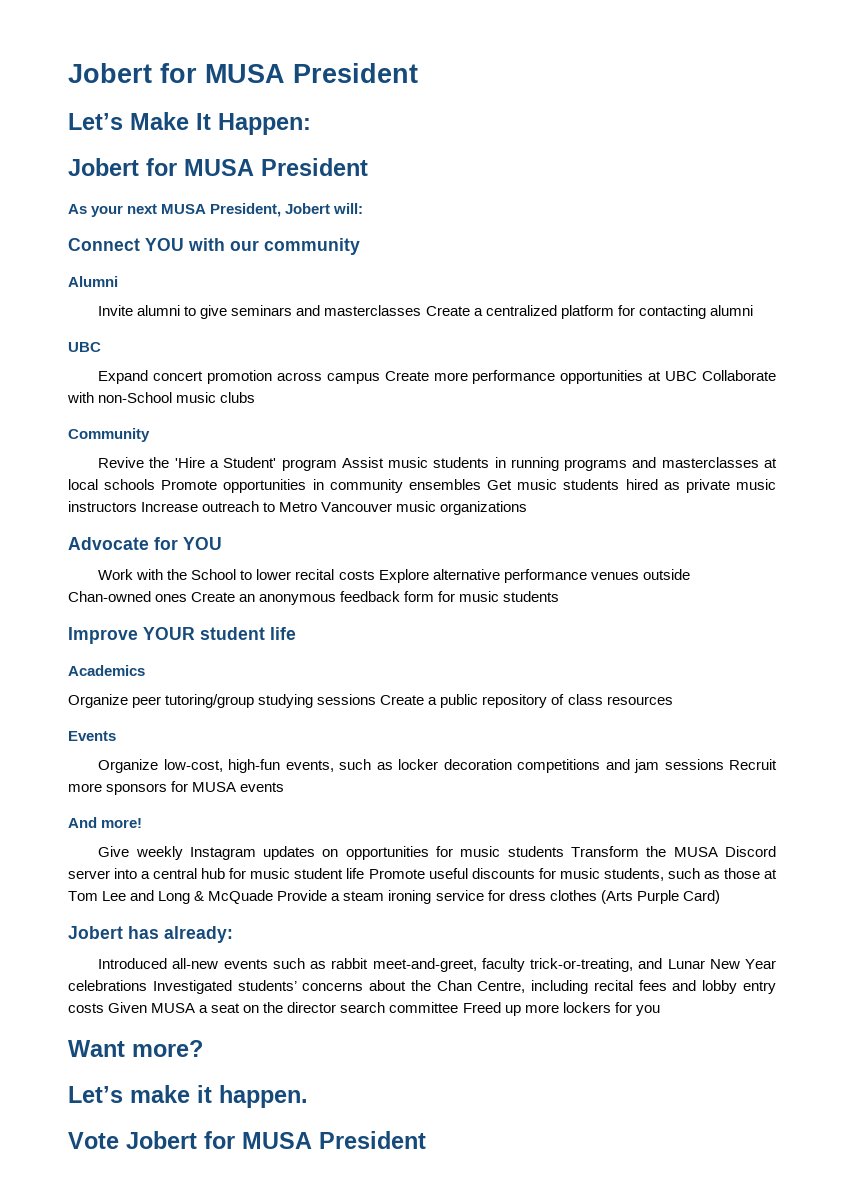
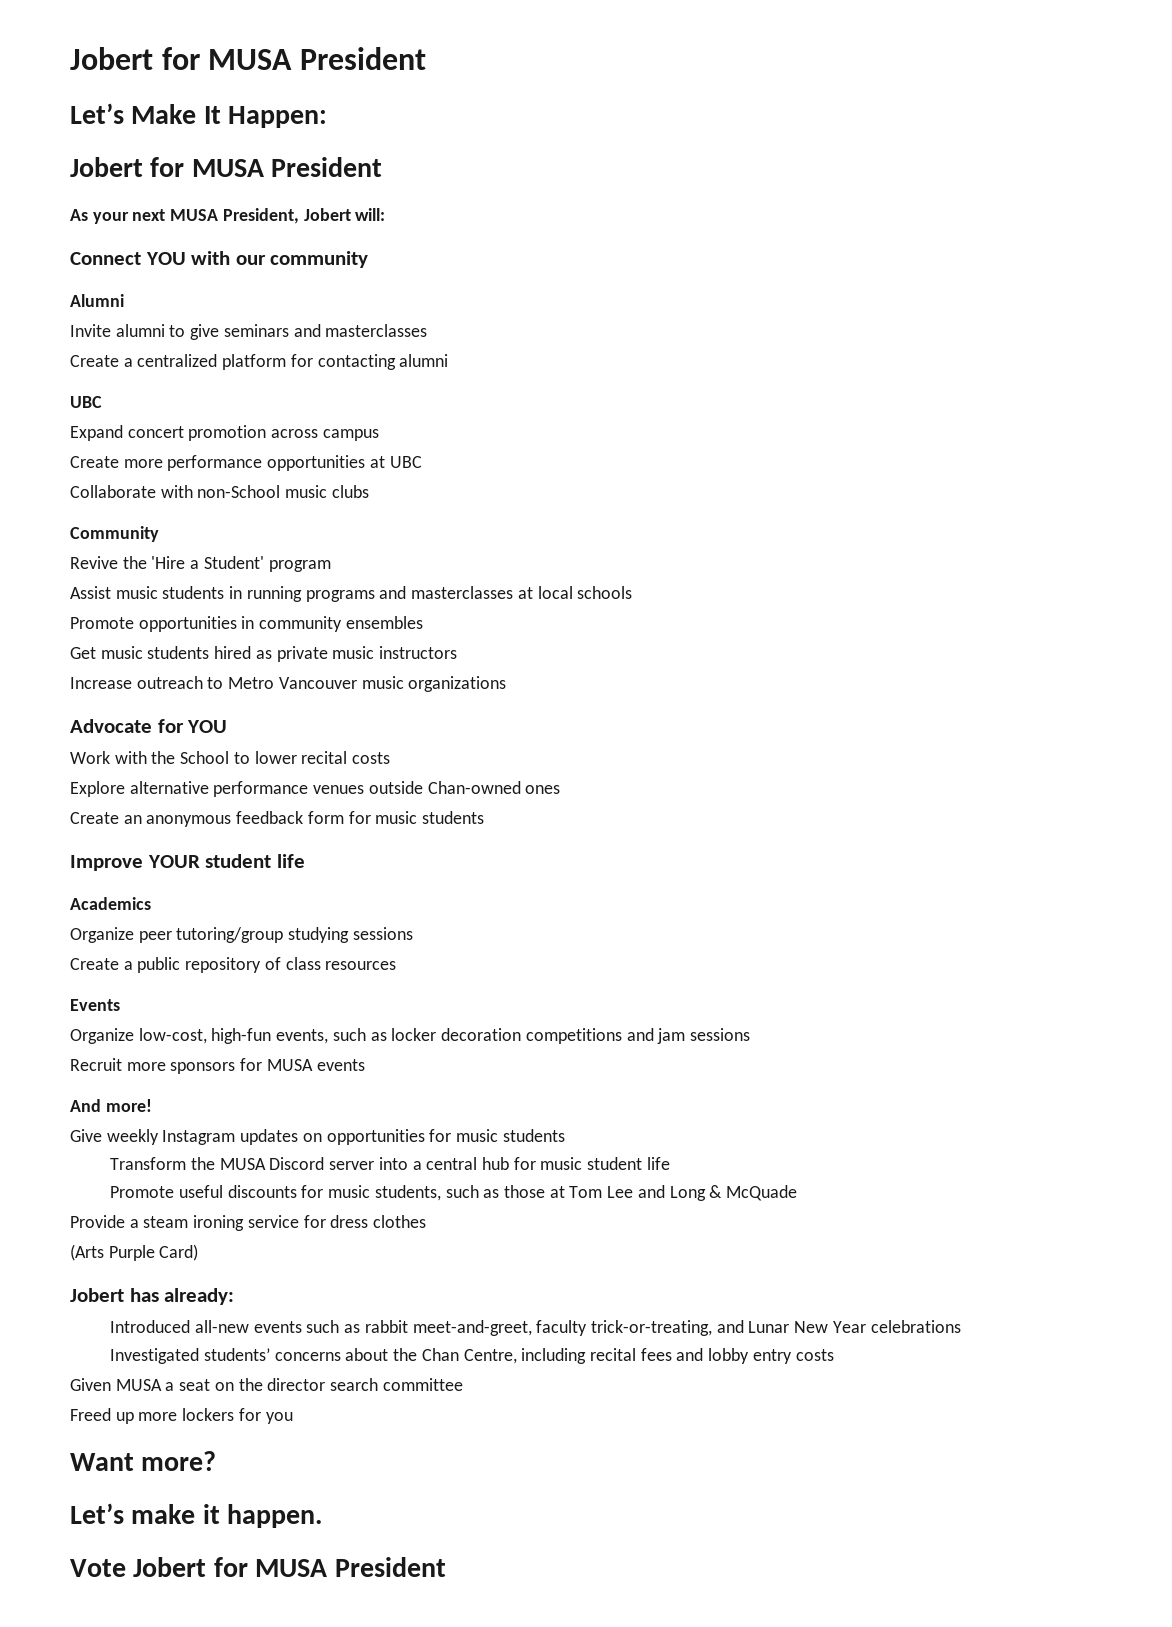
- Invite alumni to give seminars and masterclasses Create a centralized platform for contacting alumni
+ Invite alumni to give seminars and masterclasses
+ Create a centralized platform for contacting alumni
- Expand concert promotion across campus Create more performance opportunities at UBC Collaborate with non-School music clubs
+ Expand concert promotion across campus
+ Create more performance opportunities at UBC
+ Collaborate with non-School music clubs
- Revive the 'Hire a Student' program Assist music students in running programs and masterclasses at local schools Promote opportunities in community ensembles Get music students hired as private music instructors Increase outreach to Metro Vancouver music organizations
+ Revive the 'Hire a Student' program
+ Assist music students in running programs and masterclasses at local schools
+ Promote opportunities in community ensembles
+ Get music students hired as private music instructors
+ Increase outreach to Metro Vancouver music organizations
- Work with the School to lower recital costs Explore alternative performance venues outside Chan-owned ones Create an anonymous feedback form for music students
+ Work with the School to lower recital costs
+ Explore alternative performance venues outside Chan-owned ones
+ Create an anonymous feedback form for music students
- Organize peer tutoring/group studying sessions Create a public repository of class resources
+ Organize peer tutoring/group studying sessions
+ Create a public repository of class resources
- Organize low-cost, high-fun events, such as locker decoration competitions and jam sessions Recruit more sponsors for MUSA events
+ Organize low-cost, high-fun events, such as locker decoration competitions and jam sessions
+ Recruit more sponsors for MUSA events
- Give weekly Instagram updates on opportunities for music students Transform the MUSA Discord server into a central hub for music student life Promote useful discounts for music students, such as those at Tom Lee and Long & McQuade Provide a steam ironing service for dress clothes (Arts Purple Card)
+ Give weekly Instagram updates on opportunities for music students
+ Transform the MUSA Discord server into a central hub for music student life
+ Promote useful discounts for music students, such as those at Tom Lee and Long & McQuade
+ Provide a steam ironing service for dress clothes
+ (Arts Purple Card)
- Introduced all-new events such as rabbit meet-and-greet, faculty trick-or-treating, and Lunar New Year celebrations Investigated students’ concerns about the Chan Centre, including recital fees and lobby entry costs Given MUSA a seat on the director search committee Freed up more lockers for you
+ Introduced all-new events such as rabbit meet-and-greet, faculty trick-or-treating, and Lunar New Year celebrations
+ Investigated students’ concerns about the Chan Centre, including recital fees and lobby entry costs
+ Given MUSA a seat on the director search committee
+ Freed up more lockers for you

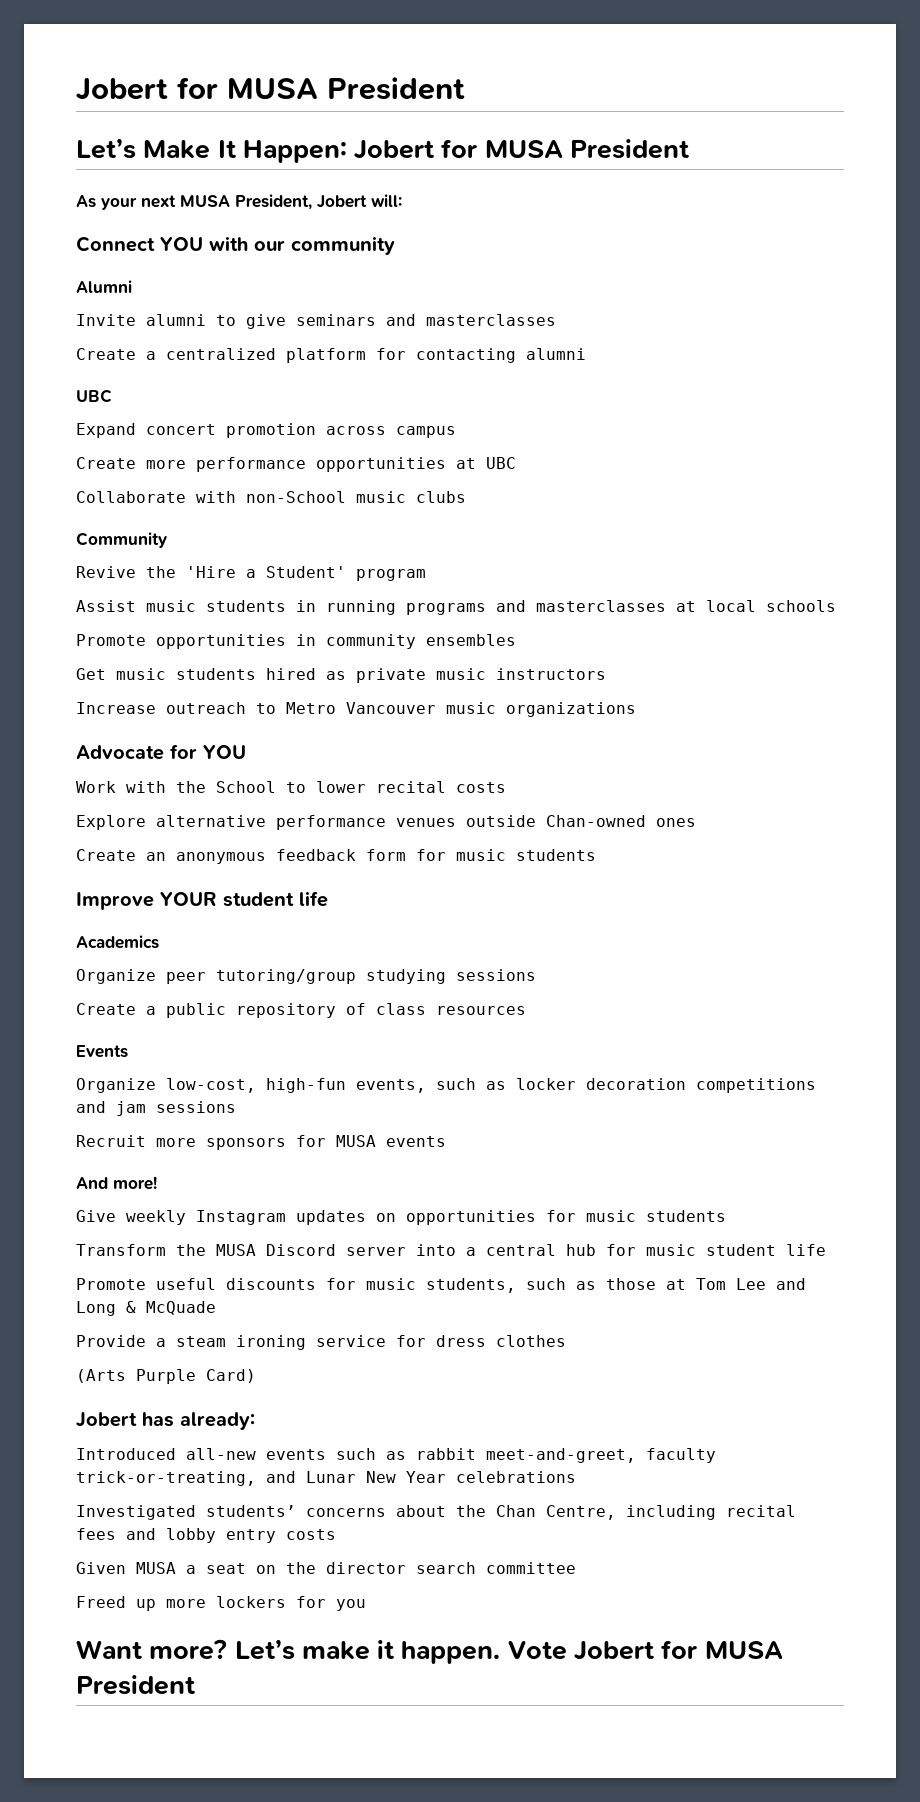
- Let’s Make It Happen:
- Jobert for MUSA President
+ Let’s Make It Happen: Jobert for MUSA President
- Want more?
- Let’s make it happen.
- Vote Jobert for MUSA President
+ Want more? Let’s make it happen. Vote Jobert for MUSA President

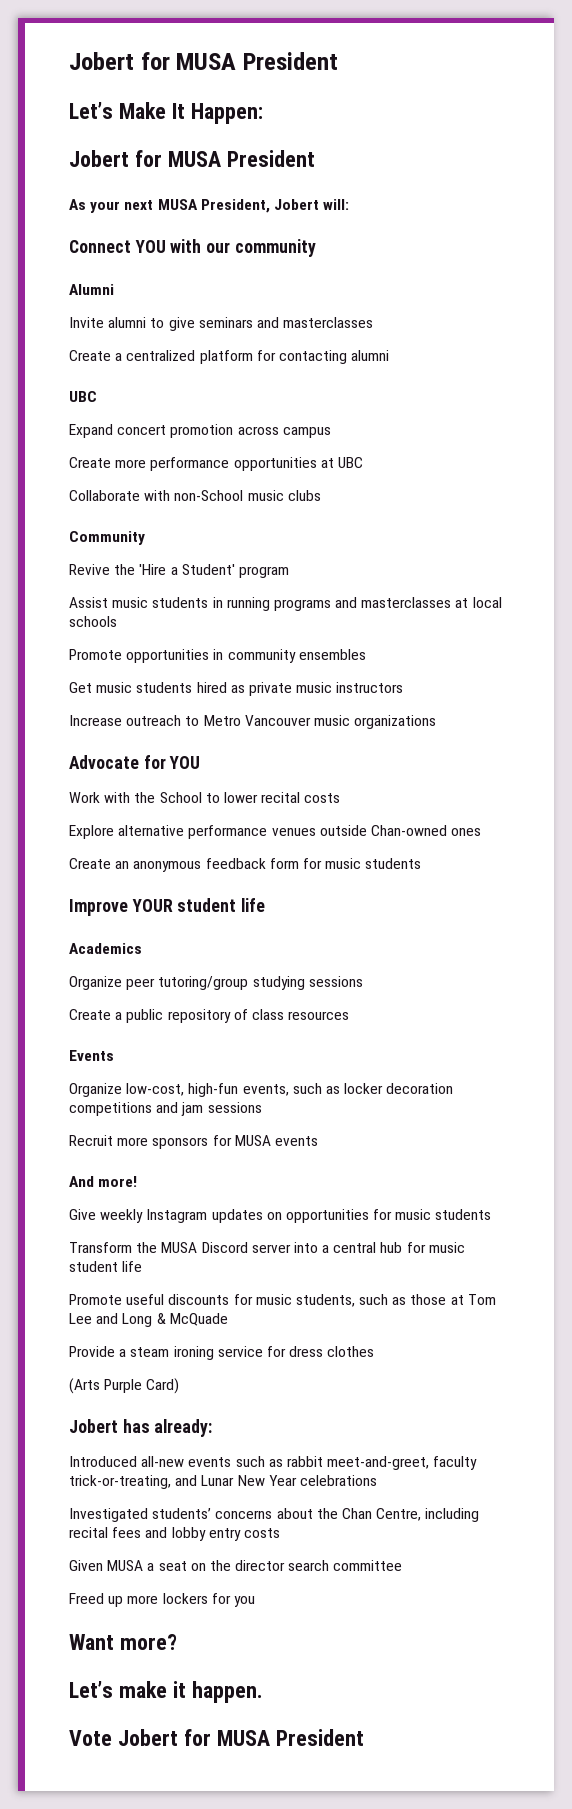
- Let’s Make It Happen: Jobert for MUSA President
+ Let’s Make It Happen:
+ Jobert for MUSA President
- Want more? Let’s make it happen. Vote Jobert for MUSA President
+ Want more?
+ Let’s make it happen.
+ Vote Jobert for MUSA President

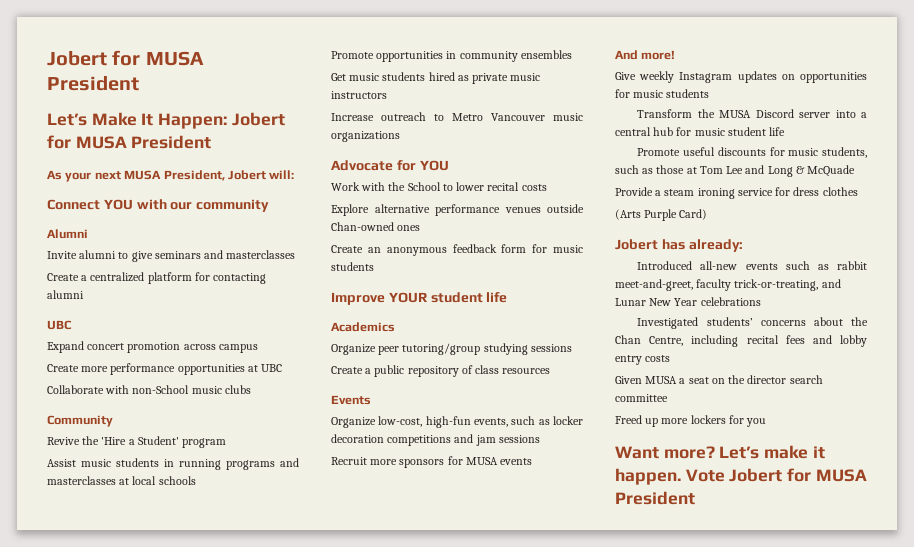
- Let’s Make It Happen:
- Jobert for MUSA President
+ Let’s Make It Happen: Jobert for MUSA President
- Want more?
- Let’s make it happen.
- Vote Jobert for MUSA President
+ Want more? Let’s make it happen. Vote Jobert for MUSA President

